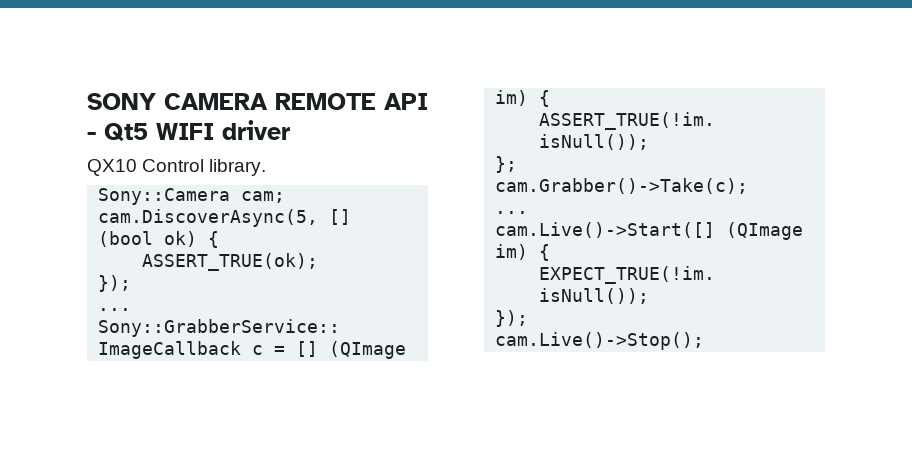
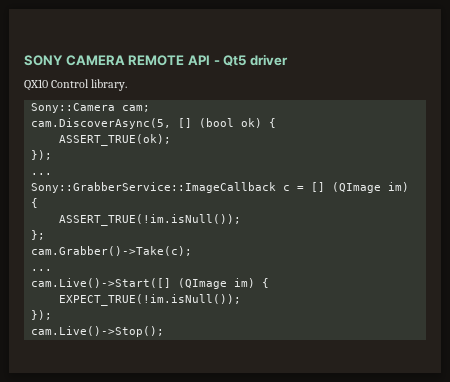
- SONY CAMERA REMOTE API - Qt5 WIFI driver
+ SONY CAMERA REMOTE API - Qt5 driver

